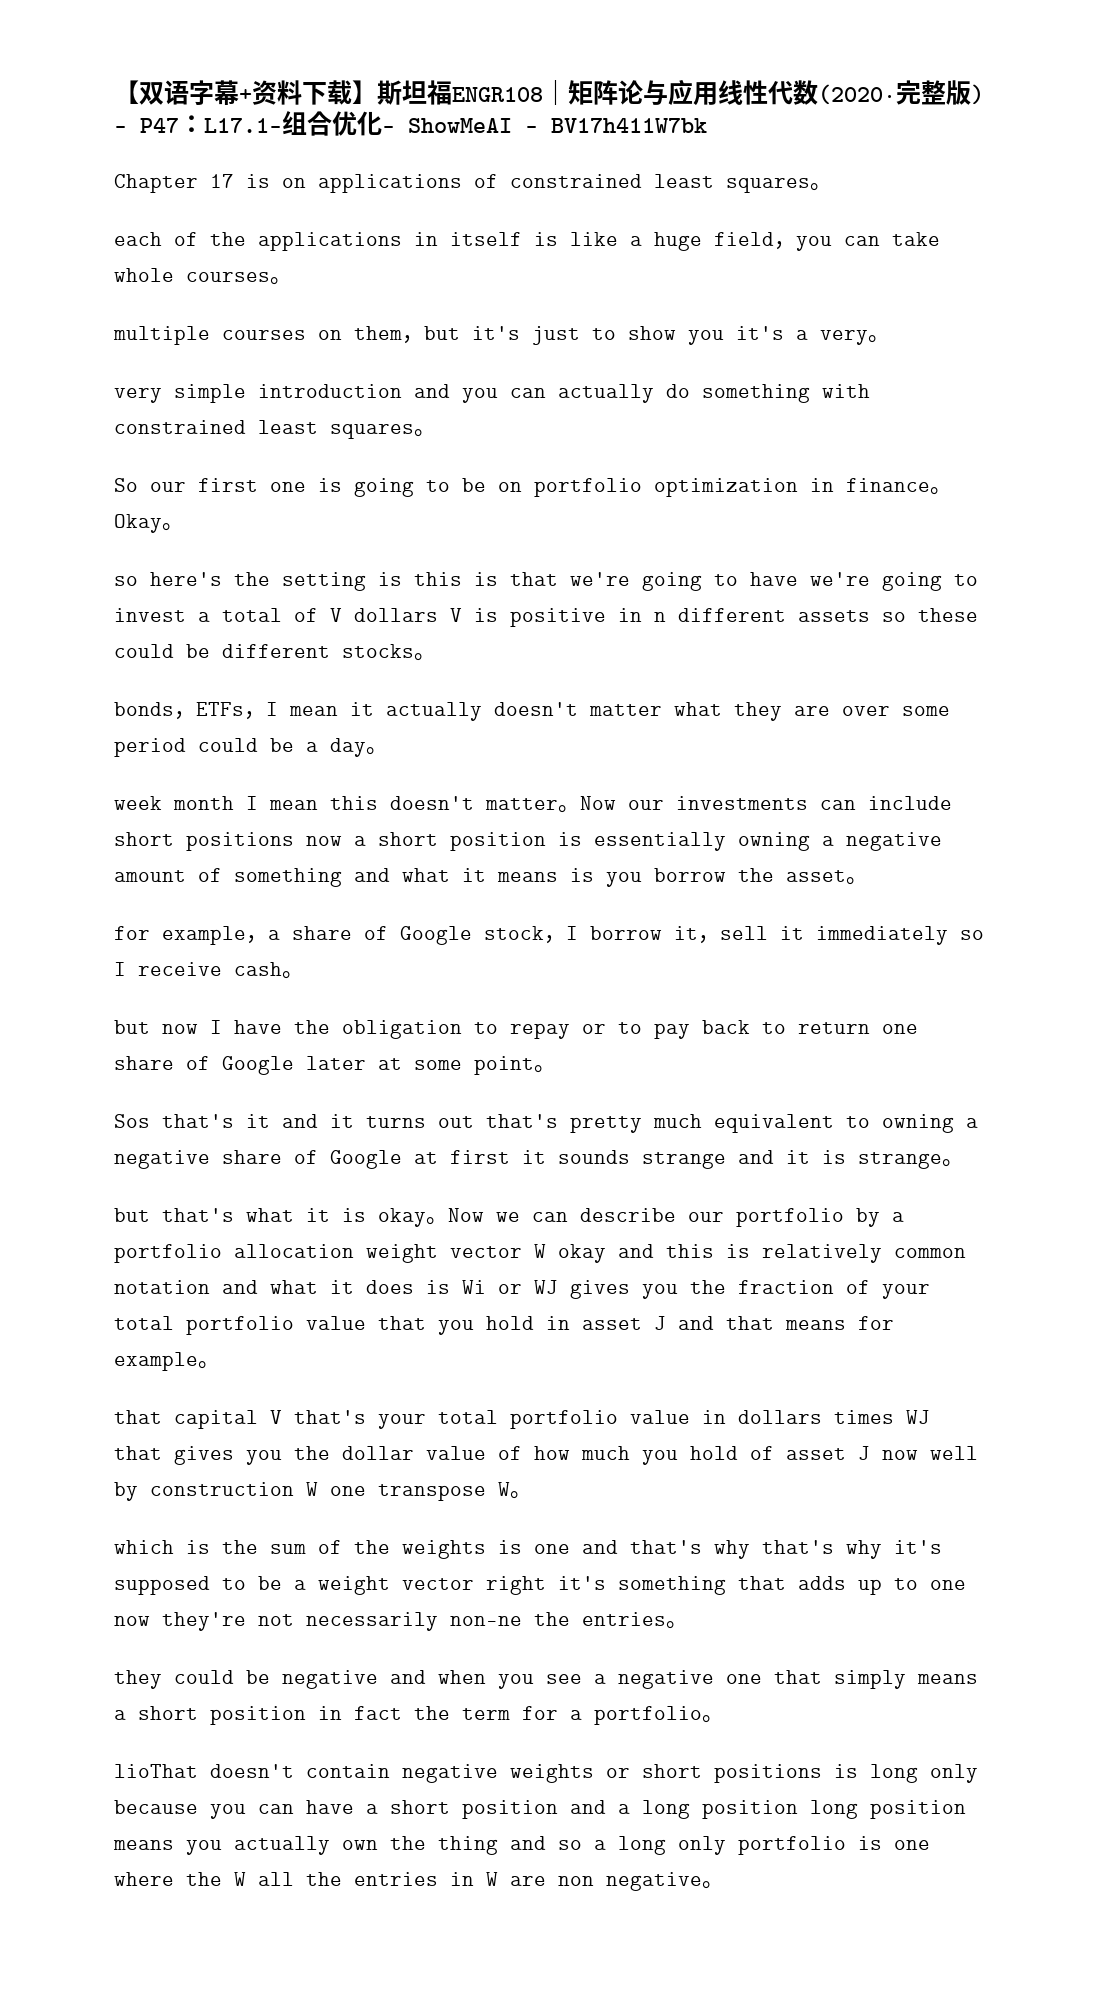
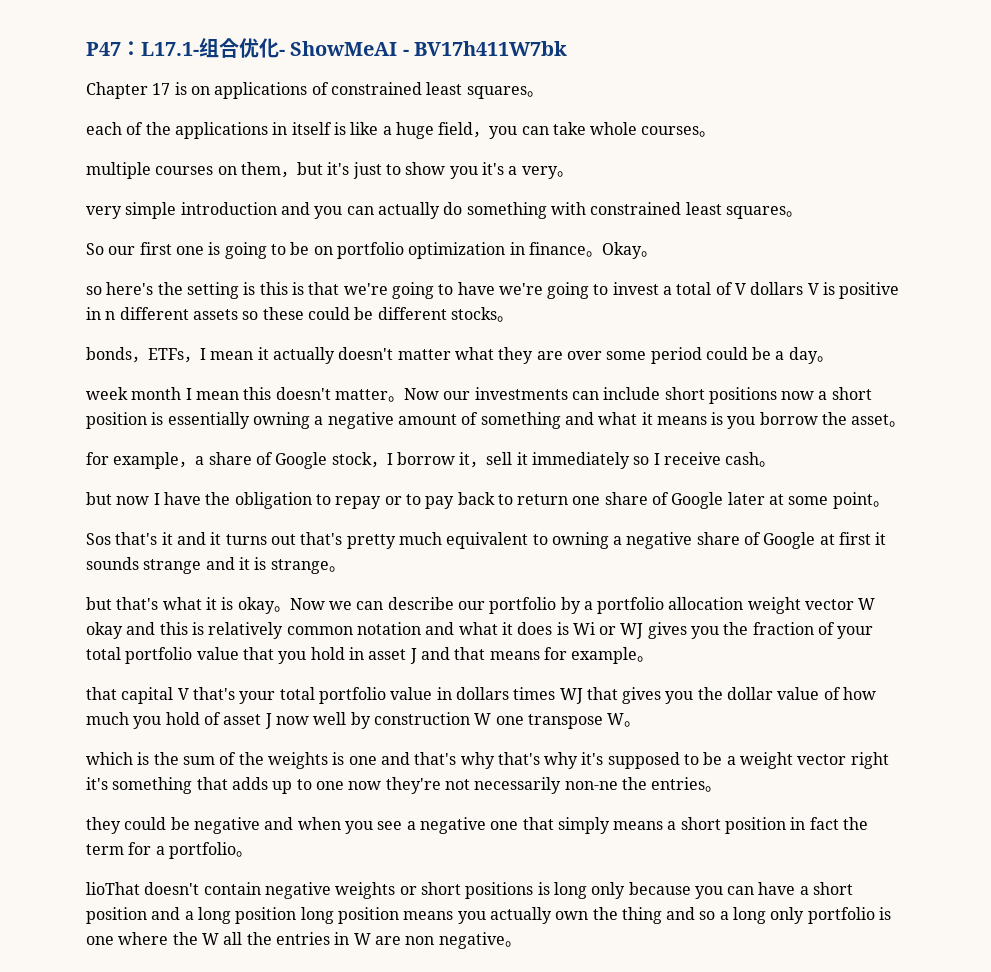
- 【双语字幕+资料下载】斯坦福ENGR108｜矩阵论与应用线性代数(2020·完整版) - P47：L17.1-组合优化- ShowMeAI - BV17h411W7bk
+ P47：L17.1-组合优化- ShowMeAI - BV17h411W7bk

